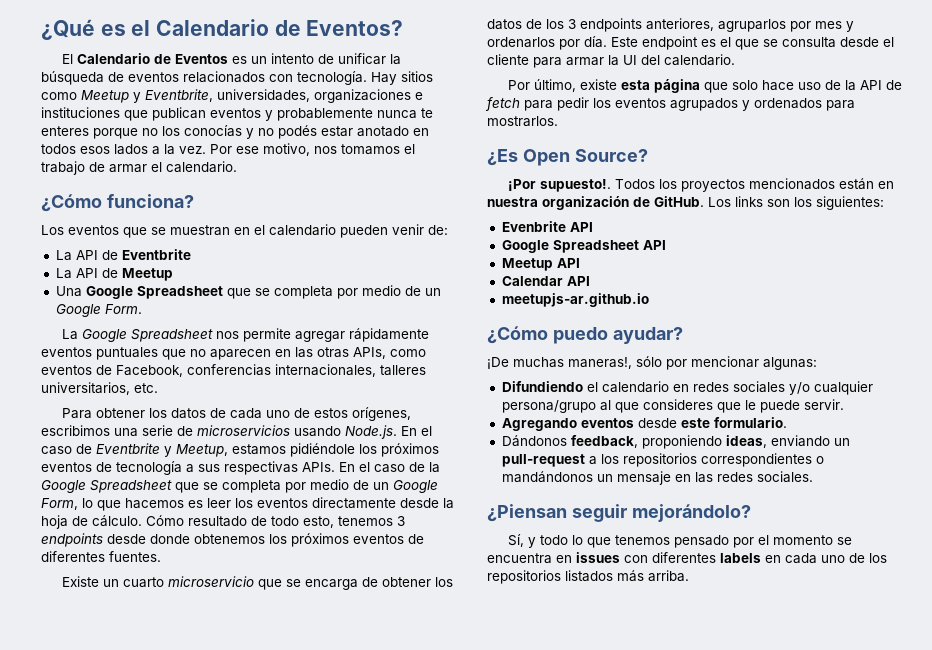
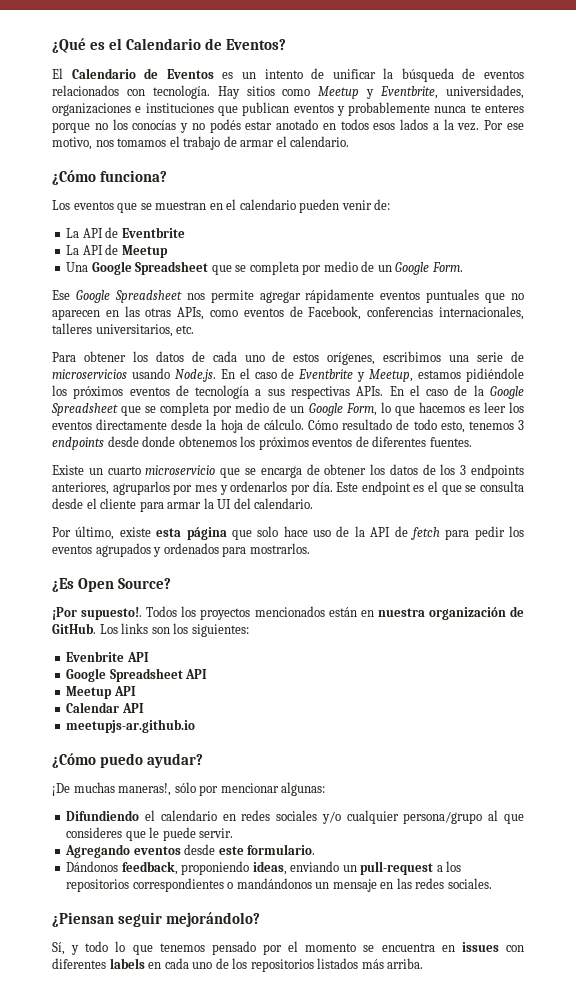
- La Google Spreadsheet nos permite agregar rápidamente eventos puntuales que no aparecen en las otras APIs, como eventos de Facebook, conferencias internacionales, talleres universitarios, etc.
+ Ese Google Spreadsheet nos permite agregar rápidamente eventos puntuales que no aparecen en las otras APIs, como eventos de Facebook, conferencias internacionales, talleres universitarios, etc.

